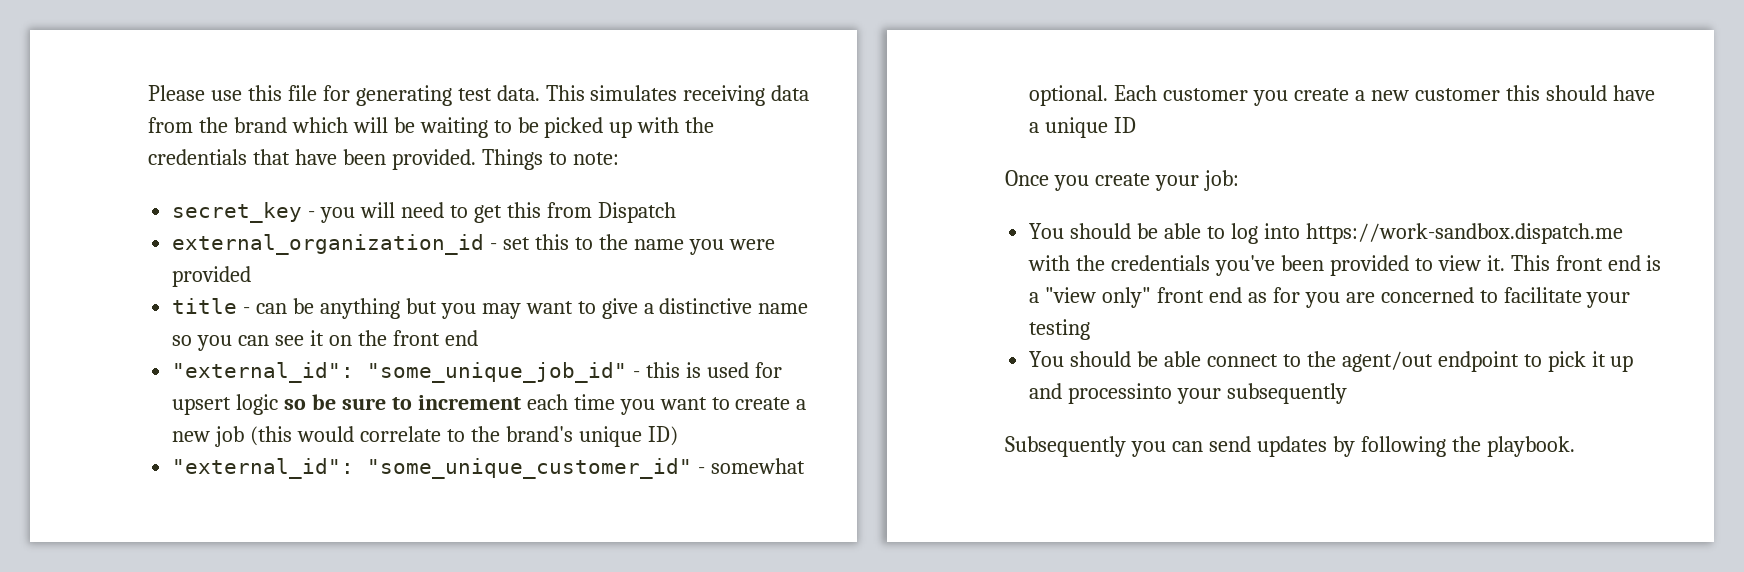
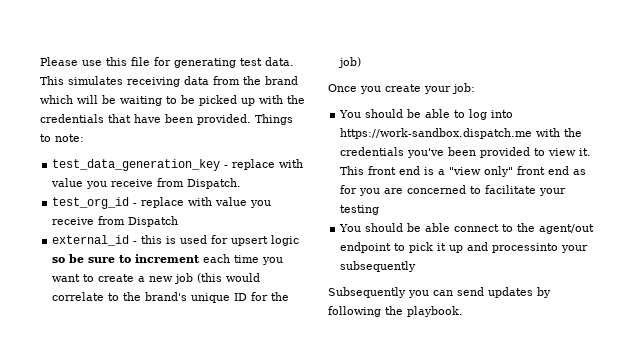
- secret_key - you will need to get this from Dispatch
- external_organization_id - set this to the name you were provided
- title - can be anything but you may want to give a distinctive name so you can see it on the front end
- "external_id": "some_unique_job_id" - this is used for upsert logic so be sure to increment each time you want to create a new job (this would correlate to the brand's unique ID)
- "external_id": "some_unique_customer_id" - somewhat optional. Each customer you create a new customer this should have a unique ID
+ test_data_generation_key - replace with value you receive from Dispatch.
+ test_org_id - replace with value you receive from Dispatch
+ external_id - this is used for upsert logic so be sure to increment each time you want to create a new job (this would correlate to the brand's unique ID for the job)

